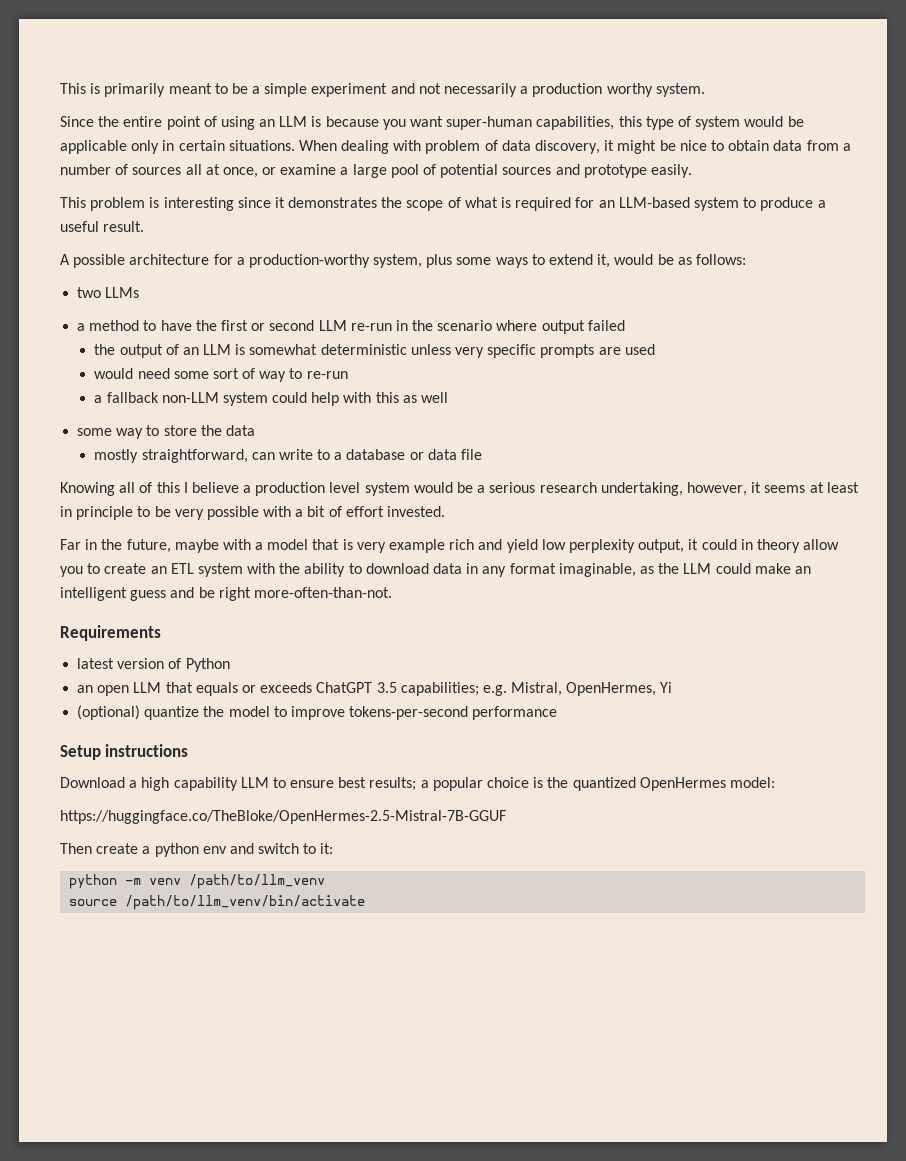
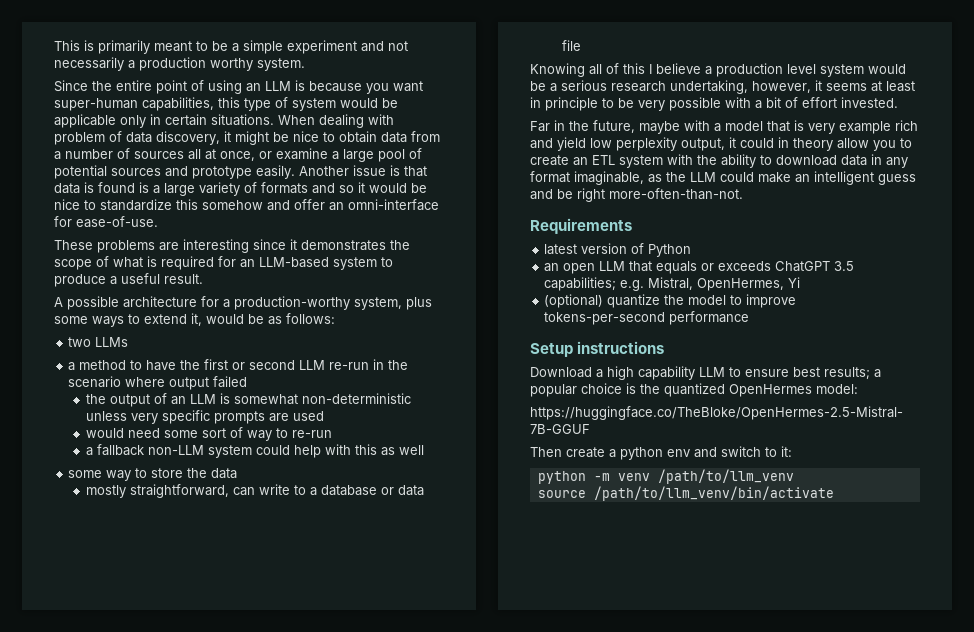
- When dealing with problem of data discovery, it might be nice to obtain data from a number of sources all at once, or examine a large pool of potential sources and prototype easily.
- This problem is interesting since it demonstrates the scope of what is required for an LLM-based system to produce a useful result.
+ When dealing with problem of data discovery, it might be nice to obtain data from a number of sources all at once, or examine a large pool of potential sources and prototype easily. Another issue is that data is found is a large variety of formats and so it would be nice to standardize this somehow and offer an omni-interface for ease-of-use.
+ These problems are interesting since it demonstrates the scope of what is required for an LLM-based system to produce a useful result.
- the output of an LLM is somewhat deterministic unless very specific prompts are used
+ the output of an LLM is somewhat non-deterministic unless very specific prompts are used

